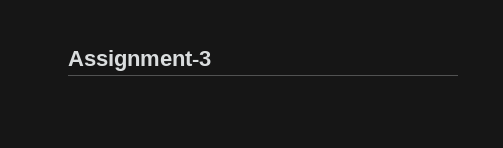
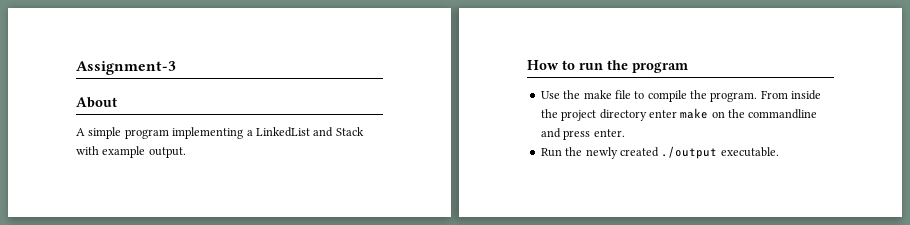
+ About
+ A simple program implementing a LinkedList and Stack with example output.
+ How to run the program
+ Use the make file to compile the program. From inside the project directory enter make on the commandline and press enter.
+ Run the newly created ./output executable.

